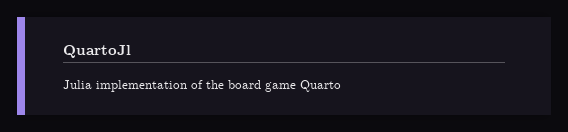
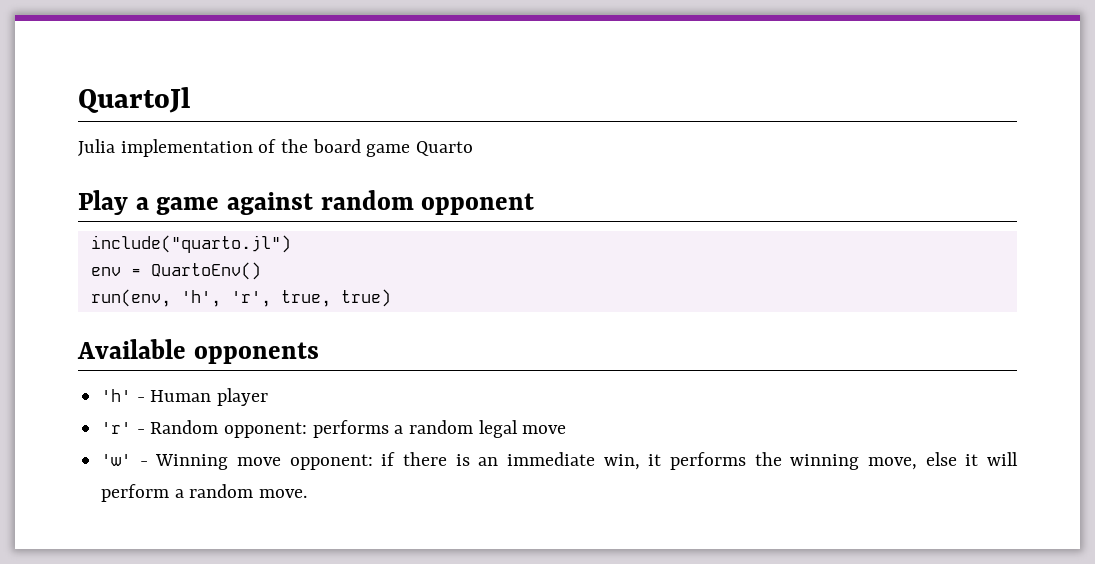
+ Play a game against random opponent
+ include("quarto.jl")
+ env = QuartoEnv()
+ run(env, 'h', 'r', true, true)
+ Available opponents
+ 'h' - Human player
+ 'r' - Random opponent: performs a random legal move
+ 'w' - Winning move opponent: if there is an immediate win, it performs the winning move, else it will perform a random move.

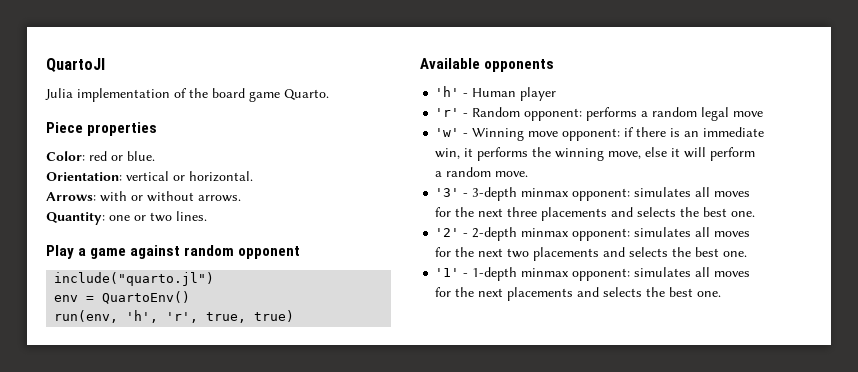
- Julia implementation of the board game Quarto
+ Julia implementation of the board game Quarto.
+ Piece properties
+ Color: red or blue.
+ Orientation: vertical or horizontal.
+ Arrows: with or without arrows.
+ Quantity: one or two lines.
+ '3' - 3-depth minmax opponent: simulates all moves for the next three placements and selects the best one.
+ '2' - 2-depth minmax opponent: simulates all moves for the next two placements and selects the best one.
+ '1' - 1-depth minmax opponent: simulates all moves for the next placements and selects the best one.

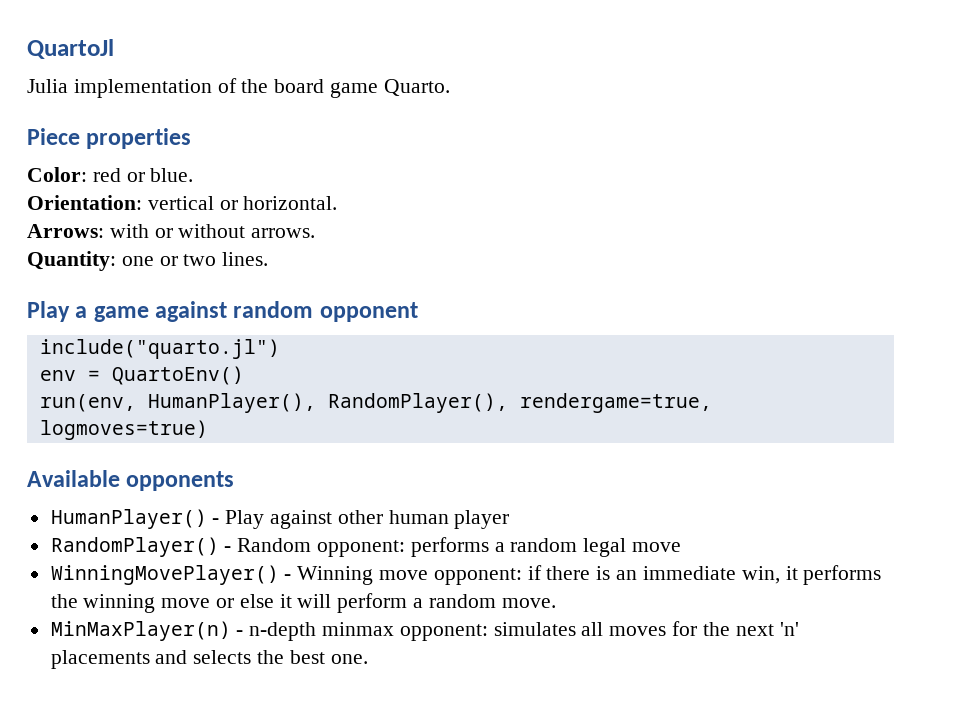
- run(env, 'h', 'r', true, true)
+ run(env, HumanPlayer(), RandomPlayer(), rendergame=true, logmoves=true)
  Available opponents
- 'h' - Human player
+ HumanPlayer() - Play against other human player
- 'r' - Random opponent: performs a random legal move
+ RandomPlayer() - Random opponent: performs a random legal move
- 'w' - Winning move opponent: if there is an immediate win, it performs the winning move, else it will perform a random move.
+ WinningMovePlayer() - Winning move opponent: if there is an immediate win, it performs the winning move or else it will perform a random move.
- '3' - 3-depth minmax opponent: simulates all moves for the next three placements and selects the best one.
- '2' - 2-depth minmax opponent: simulates all moves for the next two placements and selects the best one.
- '1' - 1-depth minmax opponent: simulates all moves for the next placements and selects the best one.
+ MinMaxPlayer(n) - n-depth minmax opponent: simulates all moves for the next 'n' placements and selects the best one.

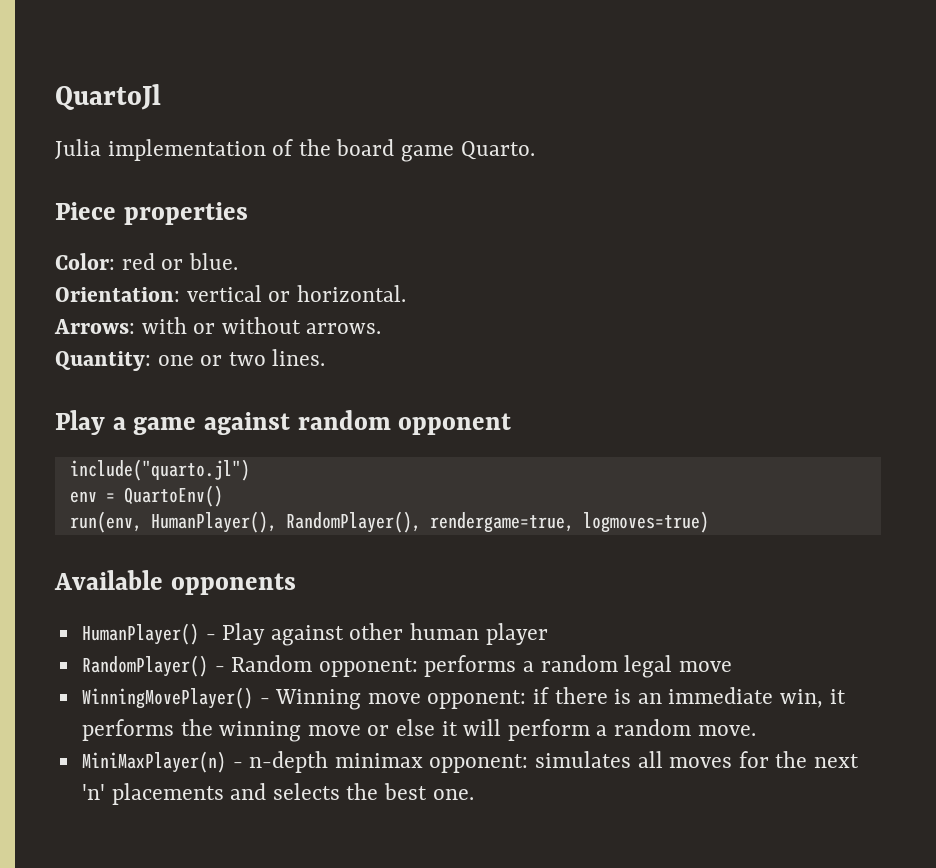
- MinMaxPlayer(n) - n-depth minmax opponent: simulates all moves for the next 'n' placements and selects the best one.
+ MiniMaxPlayer(n) - n-depth minimax opponent: simulates all moves for the next 'n' placements and selects the best one.

